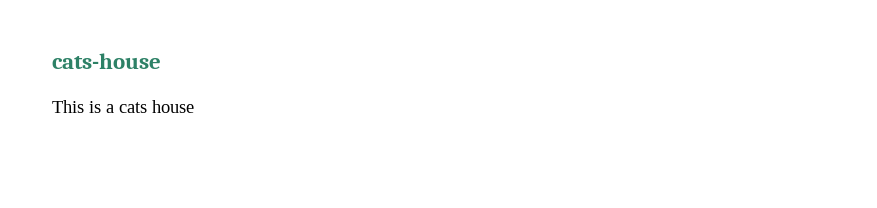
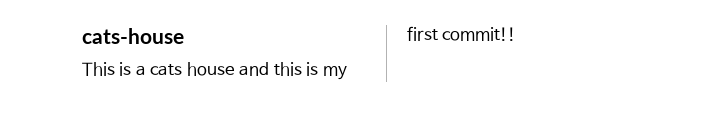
- This is a cats house
+ This is a cats house and this is my first commit!!

